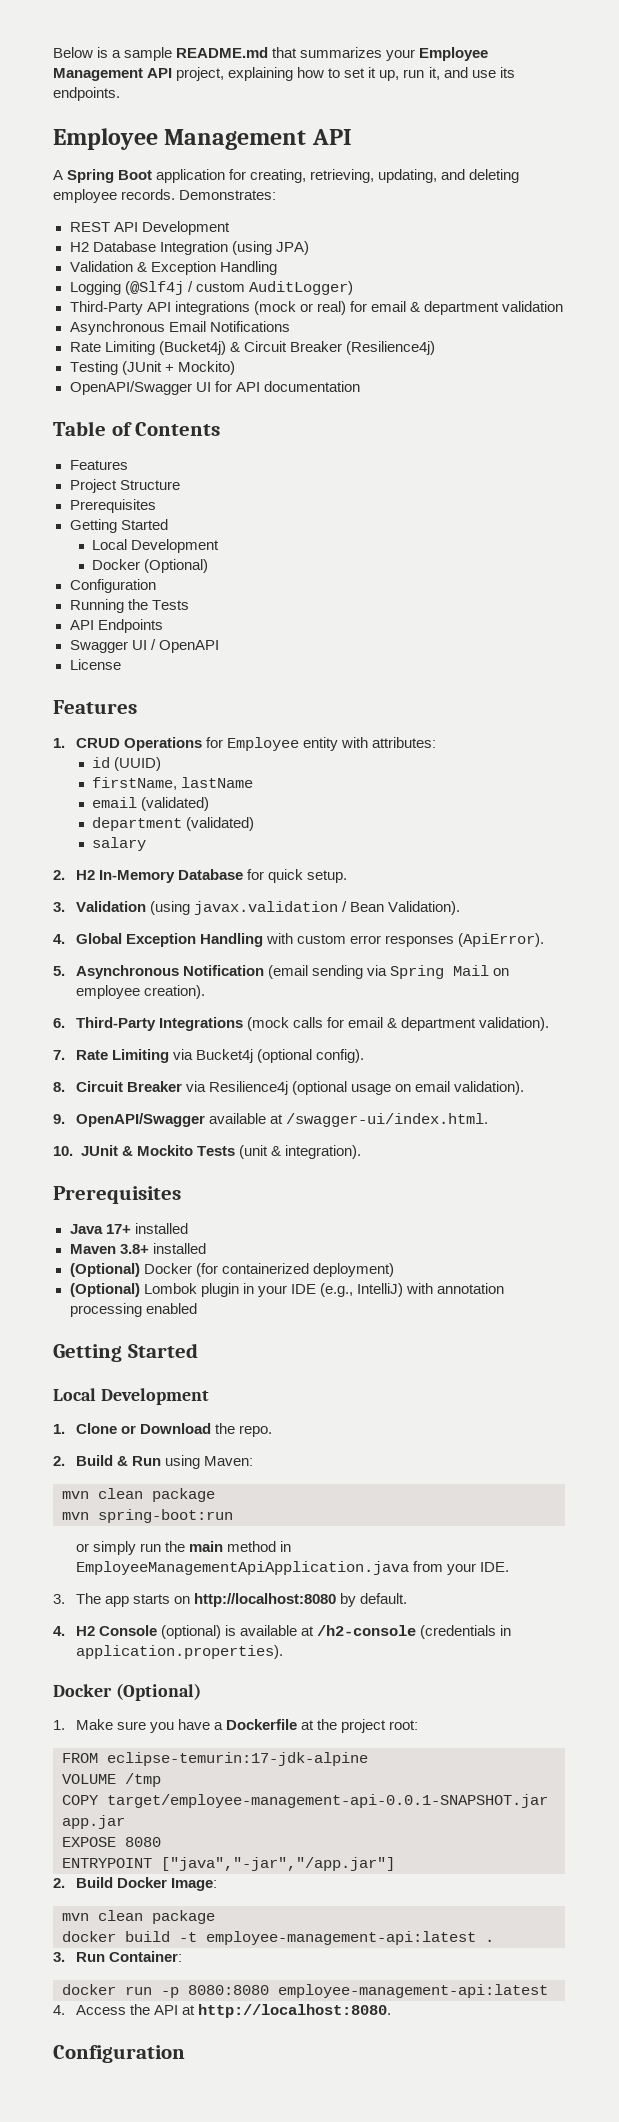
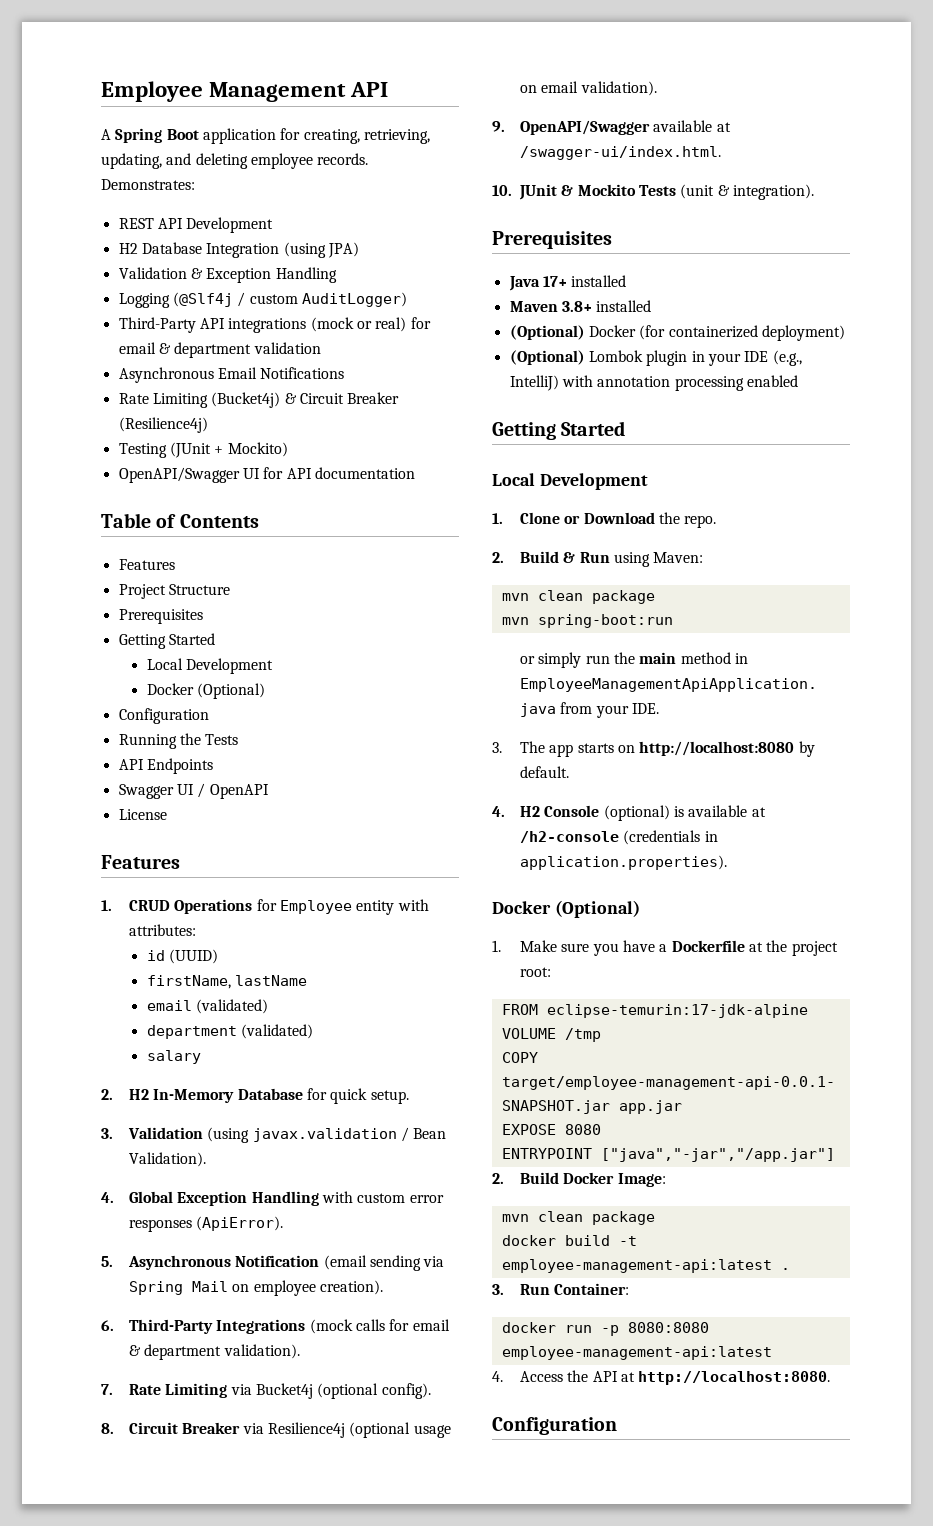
- Below is a sample README.md that summarizes your Employee Management API project, explaining how to set it up, run it, and use its endpoints.

